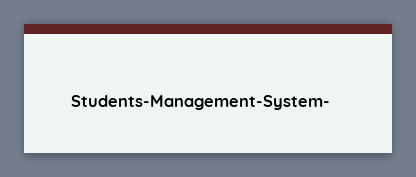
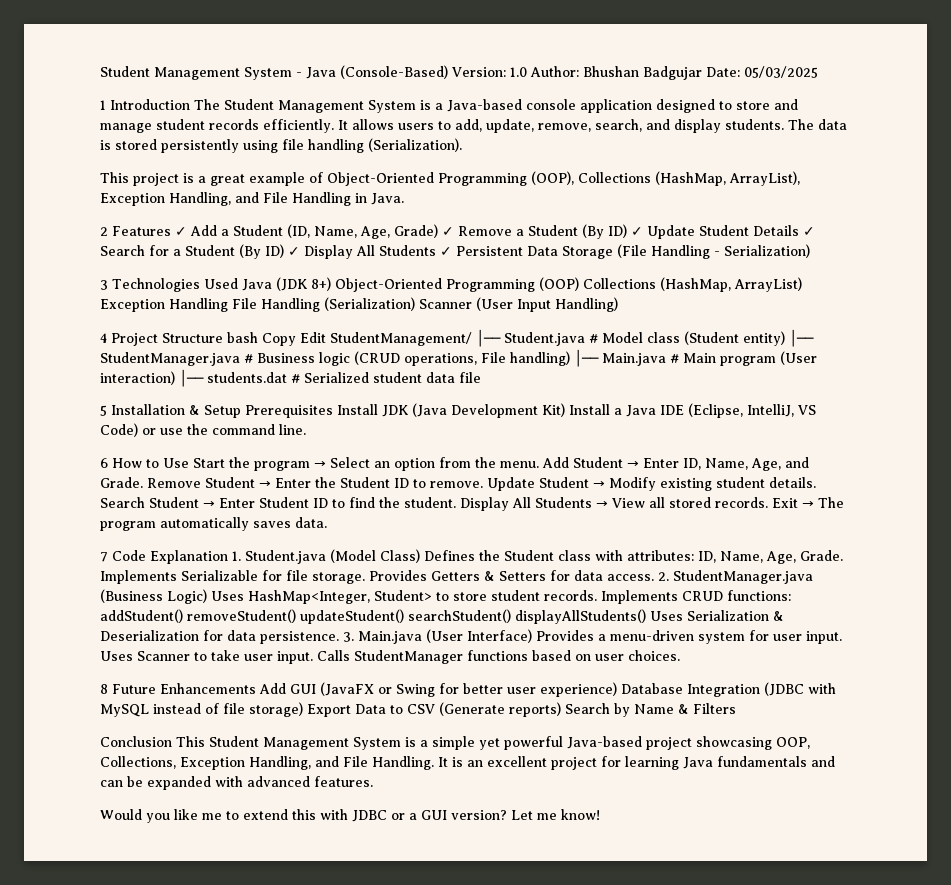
- Students-Management-System-
+ Student Management System - Java (Console-Based) Version: 1.0 Author: Bhushan Badgujar Date: 05/03/2025
+ 1 Introduction The Student Management System is a Java-based console application designed to store and manage student records efficiently. It allows users to add, update, remove, search, and display students. The data is stored persistently using file handling (Serialization).
+ This project is a great example of Object-Oriented Programming (OOP), Collections (HashMap, ArrayList), Exception Handling, and File Handling in Java.
+ 2 Features ✓ Add a Student (ID, Name, Age, Grade) ✓ Remove a Student (By ID) ✓ Update Student Details ✓ Search for a Student (By ID) ✓ Display All Students ✓ Persistent Data Storage (File Handling - Serialization)
+ 3 Technologies Used Java (JDK 8+) Object-Oriented Programming (OOP) Collections (HashMap, ArrayList) Exception Handling File Handling (Serialization) Scanner (User Input Handling)
+ 4 Project Structure bash Copy Edit StudentManagement/ │── Student.java # Model class (Student entity) │── StudentManager.java # Business logic (CRUD operations, File handling) │── Main.java # Main program (User interaction) │── students.dat # Serialized student data file
+ 5 Installation & Setup Prerequisites Install JDK (Java Development Kit) Install a Java IDE (Eclipse, IntelliJ, VS Code) or use the command line.
+ 6 How to Use Start the program → Select an option from the menu. Add Student → Enter ID, Name, Age, and Grade. Remove Student → Enter the Student ID to remove. Update Student → Modify existing student details. Search Student → Enter Student ID to find the student. Display All Students → View all stored records. Exit → The program automatically saves data.
+ 7 Code Explanation 1. Student.java (Model Class) Defines the Student class with attributes: ID, Name, Age, Grade. Implements Serializable for file storage. Provides Getters & Setters for data access. 2. StudentManager.java (Business Logic) Uses HashMap<Integer, Student> to store student records. Implements CRUD functions: addStudent() removeStudent() updateStudent() searchStudent() displayAllStudents() Uses Serialization & Deserialization for data persistence. 3. Main.java (User Interface) Provides a menu-driven system for user input. Uses Scanner to take user input. Calls StudentManager functions based on user choices.
+ 8 Future Enhancements Add GUI (JavaFX or Swing for better user experience) Database Integration (JDBC with MySQL instead of file storage) Export Data to CSV (Generate reports) Search by Name & Filters
+ Conclusion This Student Management System is a simple yet powerful Java-based project showcasing OOP, Collections, Exception Handling, and File Handling. It is an excellent project for learning Java fundamentals and can be expanded with advanced features.
+ Would you like me to extend this with JDBC or a GUI version? Let me know!

